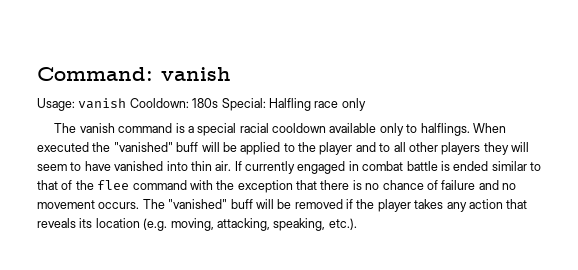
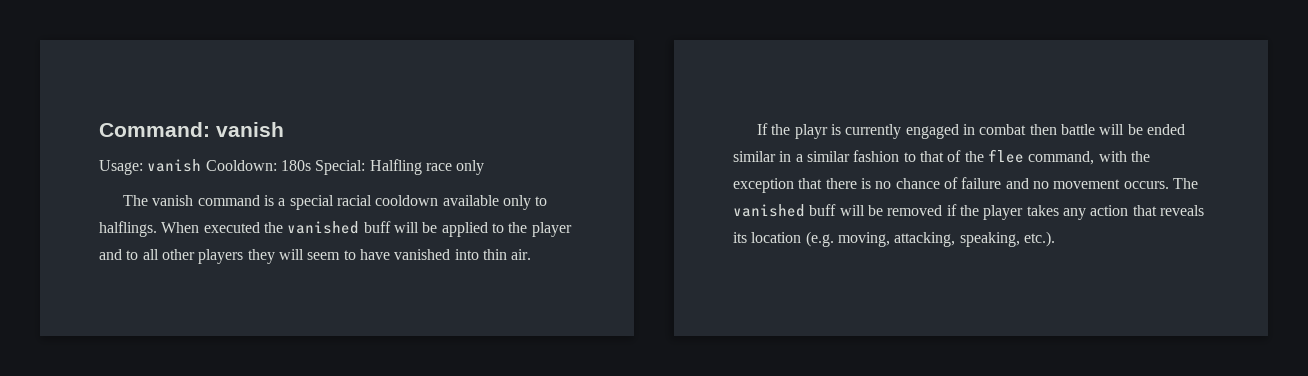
- When executed the "vanished" buff will be applied to the player and to all other players they will seem to have vanished into thin air. If currently engaged in combat battle is ended similar to that of the flee command with the exception that there is no chance of failure and no movement occurs.
+ When executed the vanished buff will be applied to the player and to all other players they will seem to have vanished into thin air.
+ If the playr is currently engaged in combat then battle will be ended similar in a similar fashion to that of the flee command, with the exception that there is no chance of failure and no movement occurs.
- The "vanished" buff will be removed if the player takes any action that reveals its location (e.g. moving, attacking, speaking, etc.).
+ The vanished buff will be removed if the player takes any action that reveals its location (e.g. moving, attacking, speaking, etc.).

